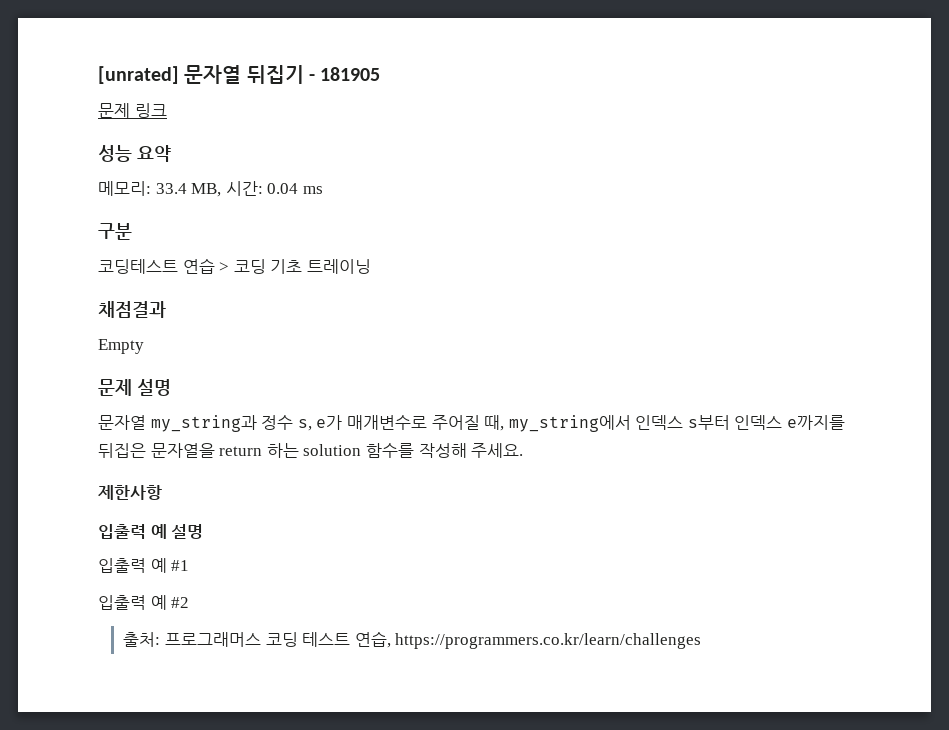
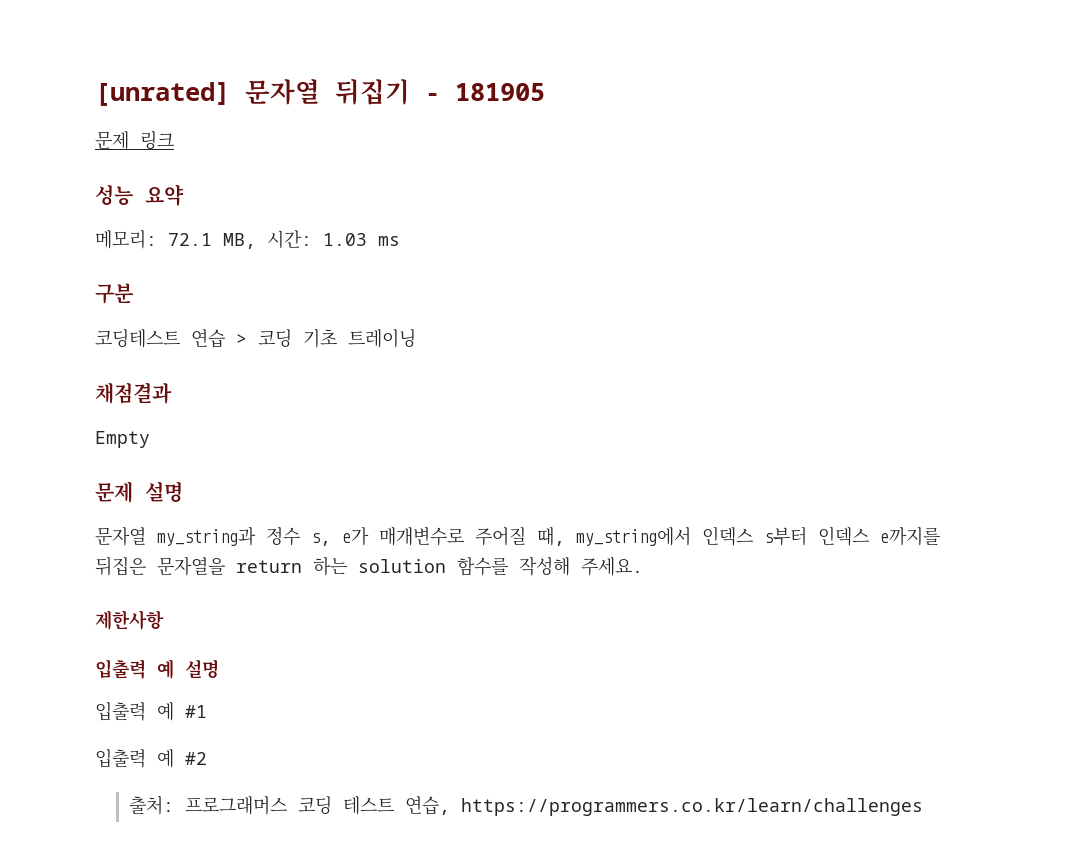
- 메모리: 33.4 MB, 시간: 0.04 ms
+ 메모리: 72.1 MB, 시간: 1.03 ms

